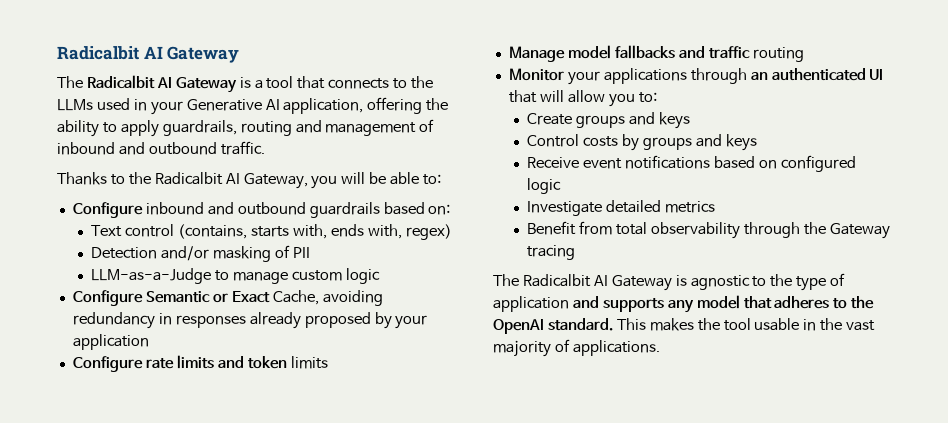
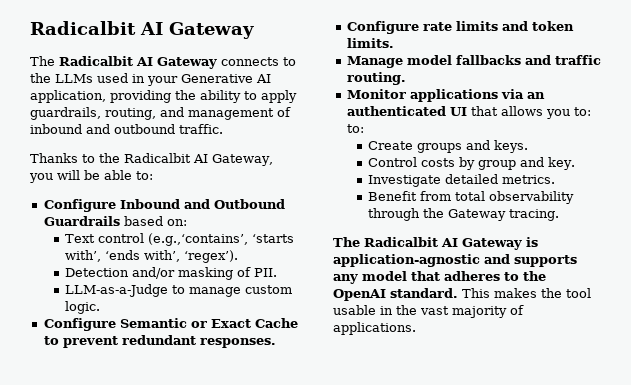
- The Radicalbit AI Gateway is a tool that connects to the LLMs used in your Generative AI application, offering the ability to apply guardrails, routing and management of inbound and outbound traffic.
+ The Radicalbit AI Gateway connects to the LLMs used in your Generative AI application, providing the ability to apply guardrails, routing, and management of inbound and outbound traffic.
- Configure inbound and outbound guardrails based on:
+ Configure Inbound and Outbound Guardrails based on:
- Text control (contains, starts with, ends with, regex)
+ Text control (e.g.,‘contains’, ‘starts with’, ‘ends with’, ‘regex’).
- Detection and/or masking of PII
+ Detection and/or masking of PII.
- LLM-as-a-Judge to manage custom logic
+ LLM-as-a-Judge to manage custom logic.
- Configure Semantic or Exact Cache, avoiding redundancy in responses already proposed by your application
+ Configure Semantic or Exact Cache to prevent redundant responses.
- Configure rate limits and token limits
+ Configure rate limits and token limits.
- Manage model fallbacks and traffic routing
+ Manage model fallbacks and traffic routing.
- Monitor your applications through an authenticated UI that will allow you to:
+ Monitor applications via an authenticated UI that allows you to: to:
- Create groups and keys
+ Create groups and keys.
- Control costs by groups and keys
- Receive event notifications based on configured logic
+ Control costs by group and key.
- Investigate detailed metrics
+ Investigate detailed metrics.
- Benefit from total observability through the Gateway tracing
- The Radicalbit AI Gateway is agnostic to the type of application and supports any model that adheres to the OpenAI standard.
+ Benefit from total observability through the Gateway tracing.
+ The Radicalbit AI Gateway is application-agnostic and supports any model that adheres to the OpenAI standard.

